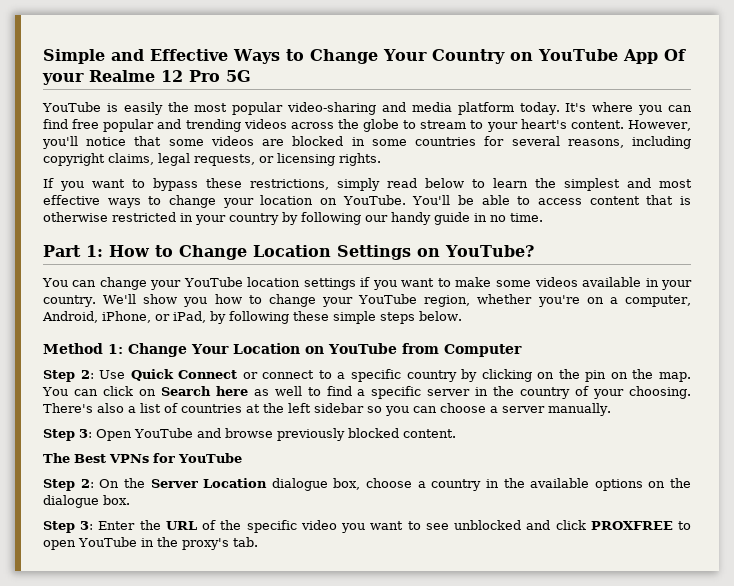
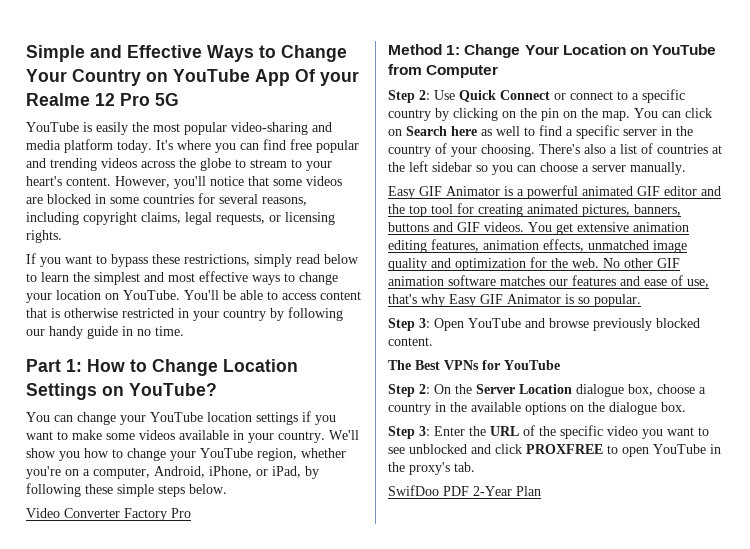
+ Video Converter Factory Pro
+ Easy GIF Animator is a powerful animated GIF editor and the top tool for creating animated pictures, banners, buttons and GIF videos. You get extensive animation editing features, animation effects, unmatched image quality and optimization for the web. No other GIF animation software matches our features and ease of use, that's why Easy GIF Animator is so popular.
+ SwifDoo PDF 2-Year Plan

